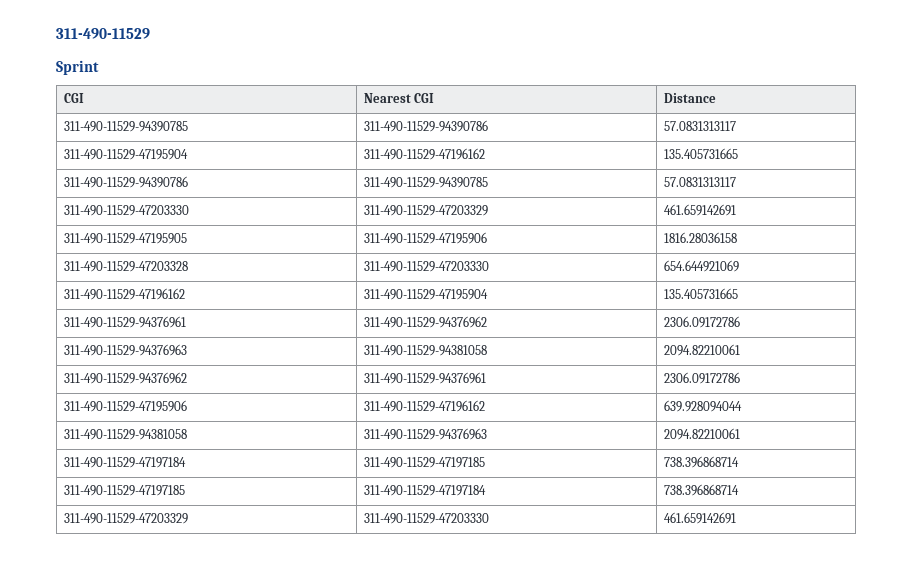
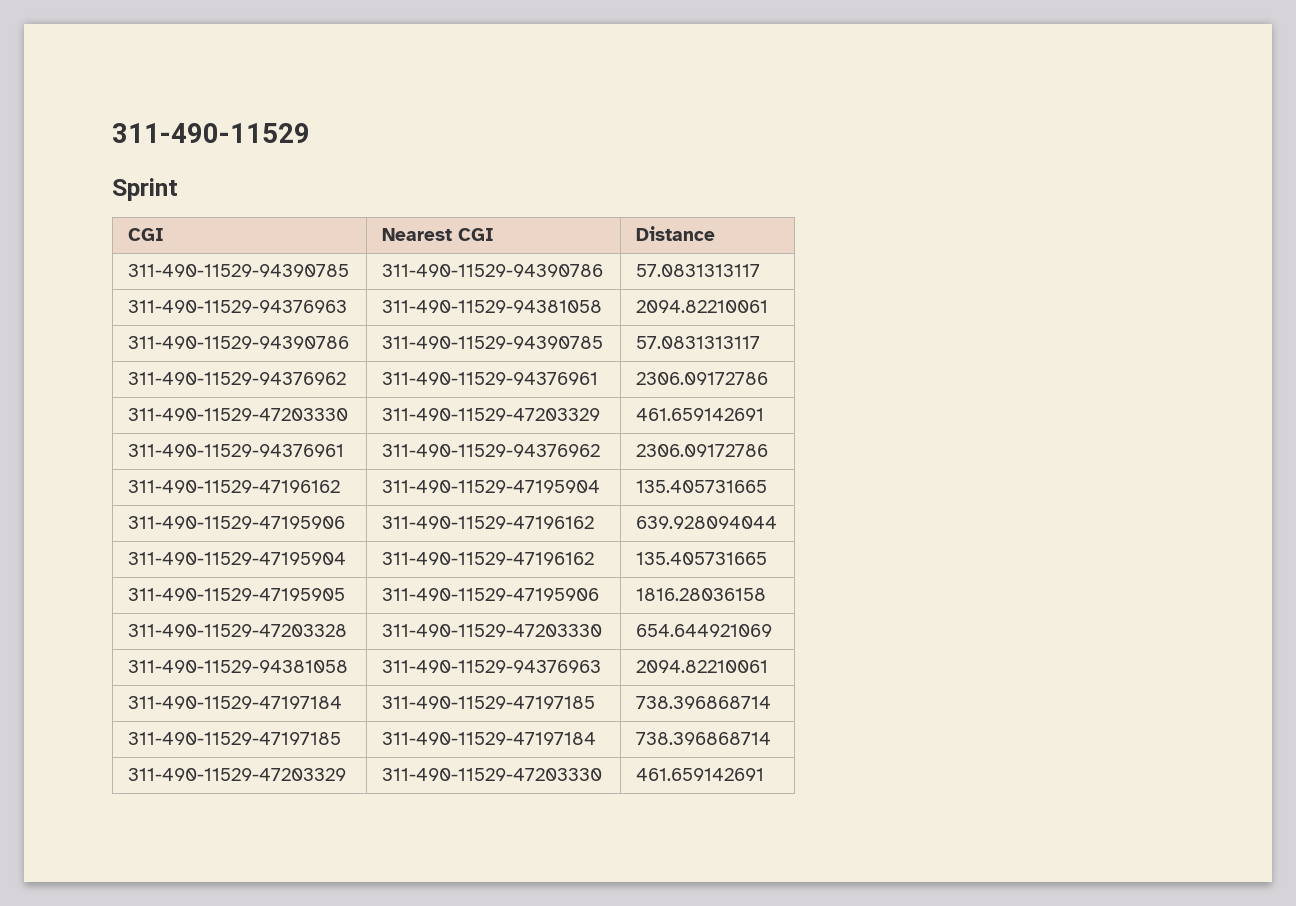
- 311-490-11529-47195904 | 311-490-11529-47196162 | 135.405731665
+ 311-490-11529-94376963 | 311-490-11529-94381058 | 2094.82210061
+ 311-490-11529-94376962 | 311-490-11529-94376961 | 2306.09172786
+ 311-490-11529-94376961 | 311-490-11529-94376962 | 2306.09172786
+ 311-490-11529-47196162 | 311-490-11529-47195904 | 135.405731665
+ 311-490-11529-47195906 | 311-490-11529-47196162 | 639.928094044
+ 311-490-11529-47195904 | 311-490-11529-47196162 | 135.405731665
- 311-490-11529-47196162 | 311-490-11529-47195904 | 135.405731665
- 311-490-11529-94376961 | 311-490-11529-94376962 | 2306.09172786
- 311-490-11529-94376963 | 311-490-11529-94381058 | 2094.82210061
- 311-490-11529-94376962 | 311-490-11529-94376961 | 2306.09172786
- 311-490-11529-47195906 | 311-490-11529-47196162 | 639.928094044

